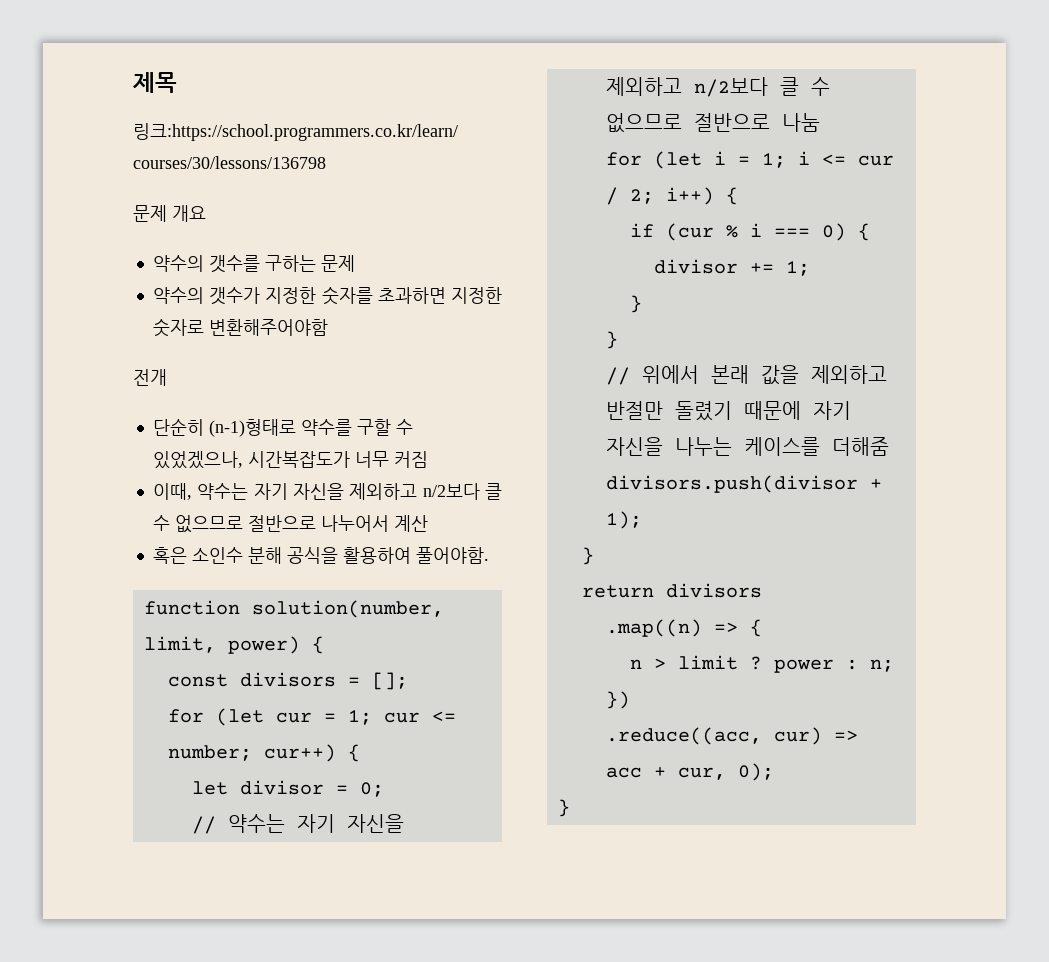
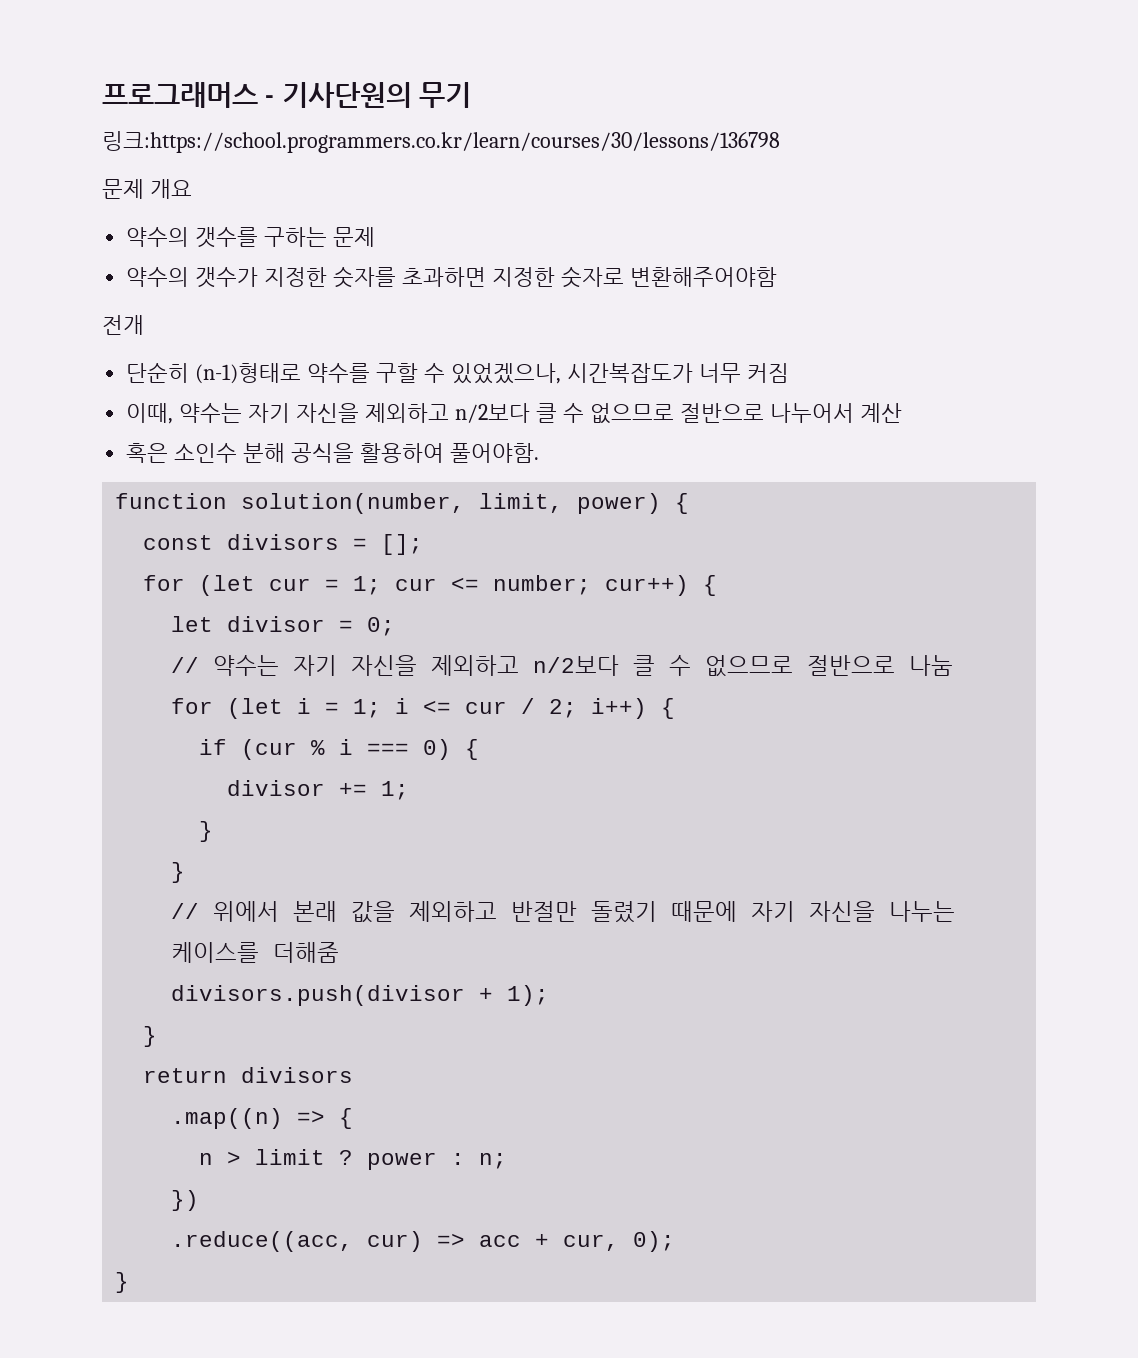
- 제목
+ 프로그래머스 - 기사단원의 무기

